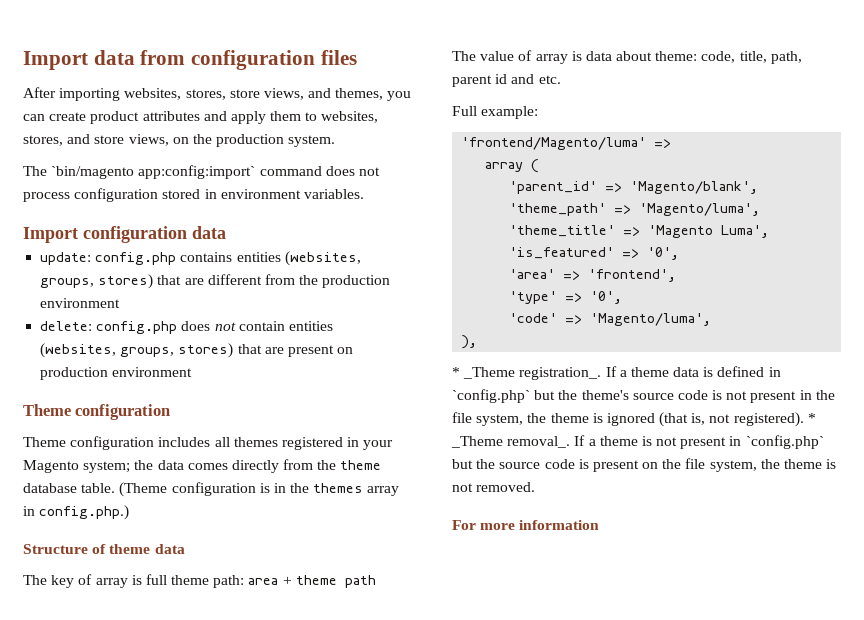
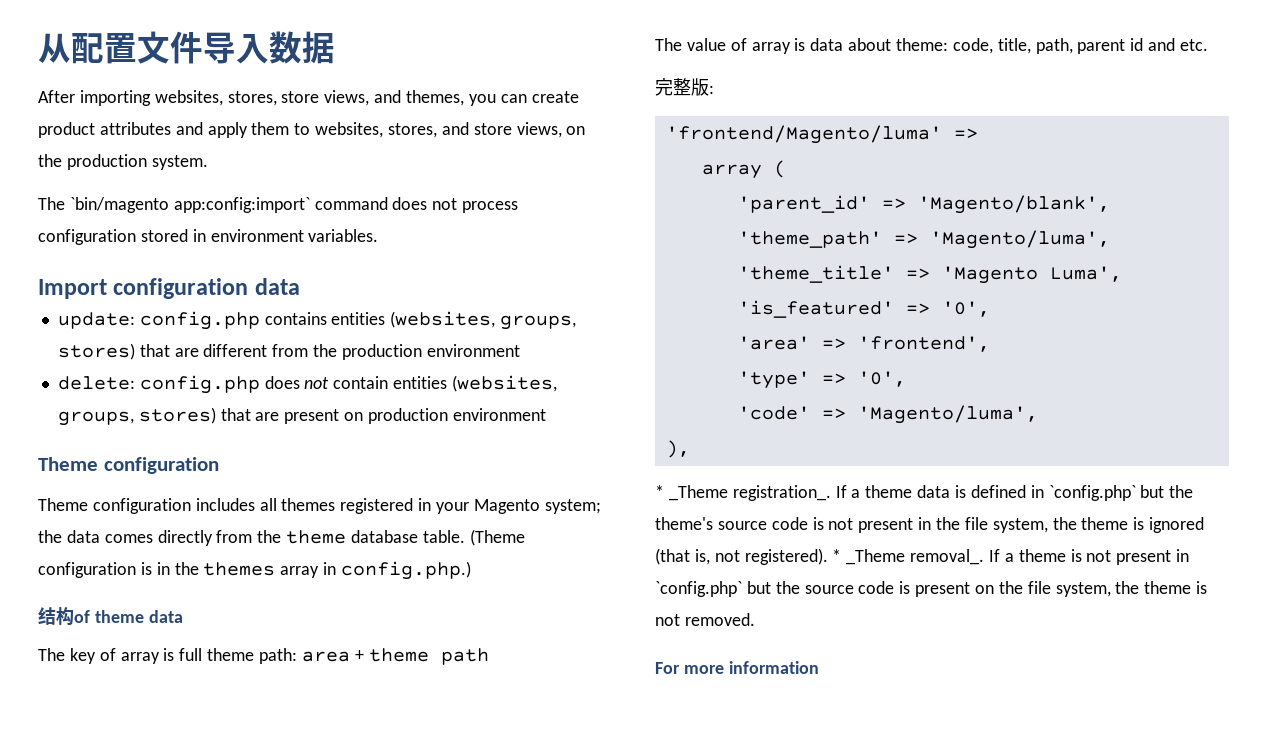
- Import data from configuration files
+ 从配置文件导入数据
- Structure of theme data
+ 结构of theme data
- Full example:
+ 完整版:

